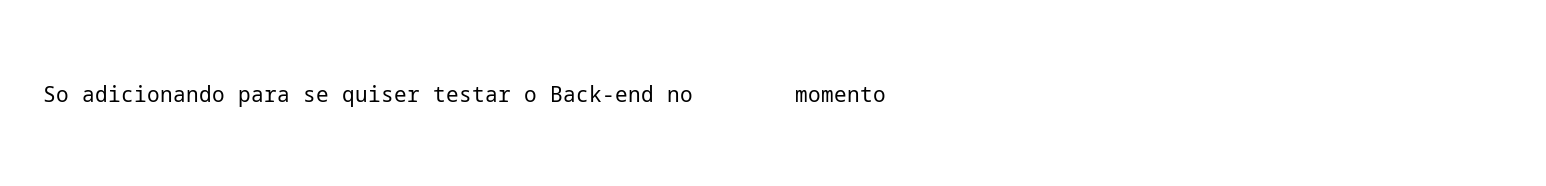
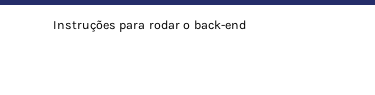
- So adicionando para se quiser testar o Back-end no momento
+ Instruções para rodar o back-end

